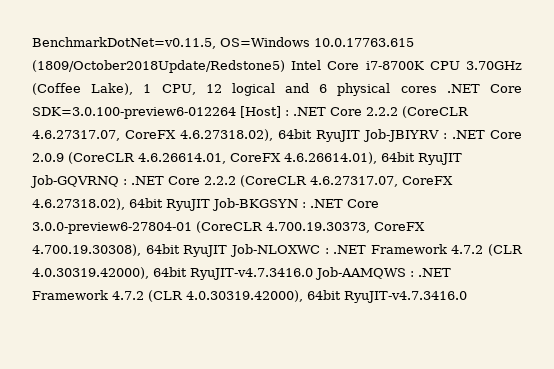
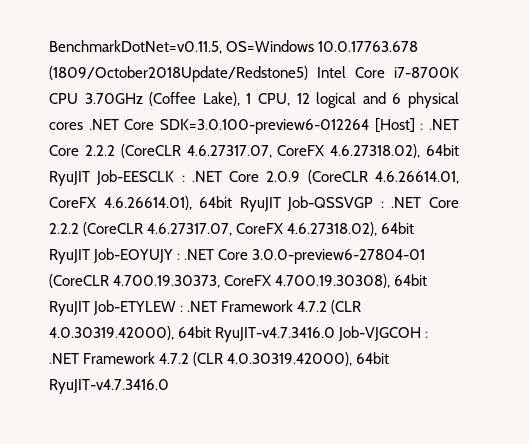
- BenchmarkDotNet=v0.11.5, OS=Windows 10.0.17763.615 (1809/October2018Update/Redstone5) Intel Core i7-8700K CPU 3.70GHz (Coffee Lake), 1 CPU, 12 logical and 6 physical cores .NET Core SDK=3.0.100-preview6-012264 [Host] :
+ BenchmarkDotNet=v0.11.5, OS=Windows 10.0.17763.678 (1809/October2018Update/Redstone5) Intel Core i7-8700K CPU 3.70GHz (Coffee Lake), 1 CPU, 12 logical and 6 physical cores .NET Core SDK=3.0.100-preview6-012264 [Host] :
- .NET Core 2.2.2 (CoreCLR 4.6.27317.07, CoreFX 4.6.27318.02), 64bit RyuJIT Job-JBIYRV :
+ .NET Core 2.2.2 (CoreCLR 4.6.27317.07, CoreFX 4.6.27318.02), 64bit RyuJIT Job-EESCLK :
- .NET Core 2.0.9 (CoreCLR 4.6.26614.01, CoreFX 4.6.26614.01), 64bit RyuJIT Job-GQVRNQ :
+ .NET Core 2.0.9 (CoreCLR 4.6.26614.01, CoreFX 4.6.26614.01), 64bit RyuJIT Job-QSSVGP :
- .NET Core 2.2.2 (CoreCLR 4.6.27317.07, CoreFX 4.6.27318.02), 64bit RyuJIT Job-BKGSYN :
+ .NET Core 2.2.2 (CoreCLR 4.6.27317.07, CoreFX 4.6.27318.02), 64bit RyuJIT Job-EOYUJY :
- .NET Core 3.0.0-preview6-27804-01 (CoreCLR 4.700.19.30373, CoreFX 4.700.19.30308), 64bit RyuJIT Job-NLOXWC : .NET Framework 4.7.2 (CLR 4.0.30319.42000), 64bit RyuJIT-v4.7.3416.0 Job-AAMQWS :
+ .NET Core 3.0.0-preview6-27804-01 (CoreCLR 4.700.19.30373, CoreFX 4.700.19.30308), 64bit RyuJIT Job-ETYLEW : .NET Framework 4.7.2 (CLR 4.0.30319.42000), 64bit RyuJIT-v4.7.3416.0 Job-VJGCOH :

